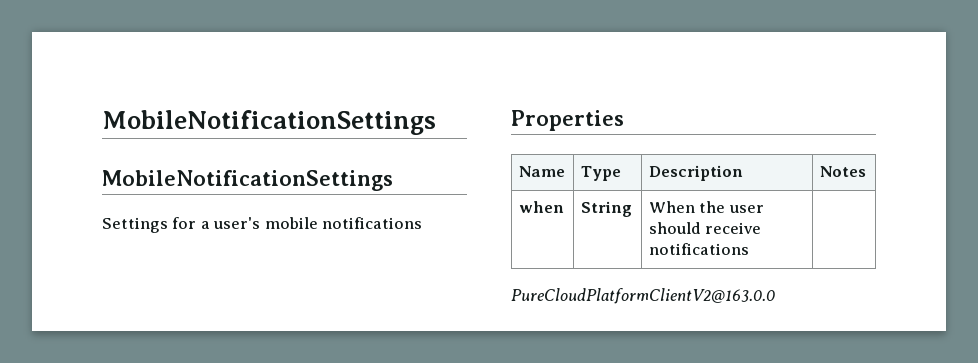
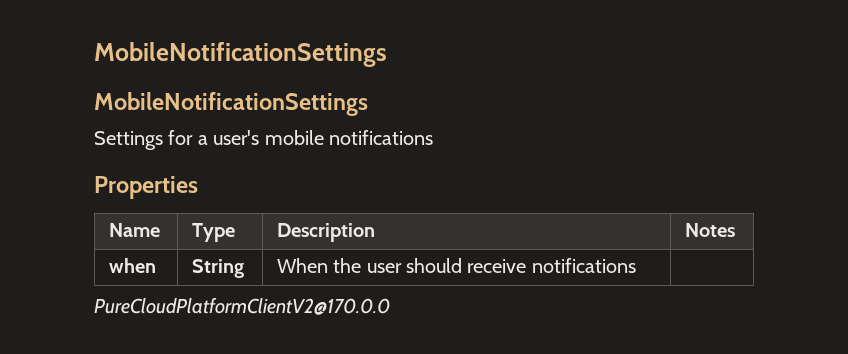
- PureCloudPlatformClientV2@163.0.0
+ PureCloudPlatformClientV2@170.0.0

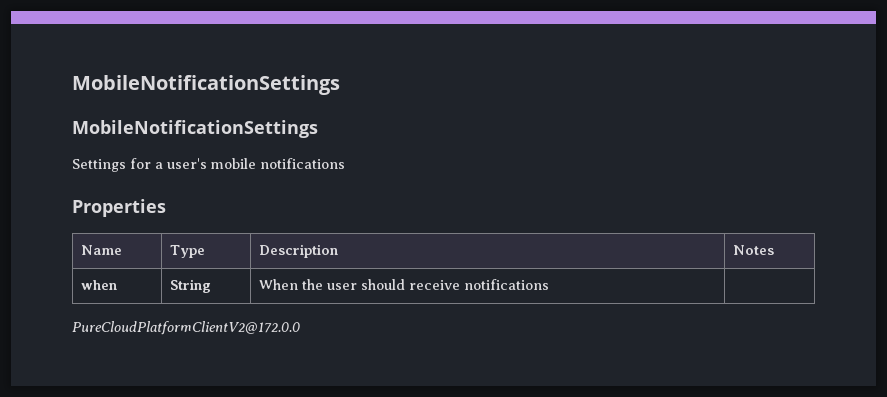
- PureCloudPlatformClientV2@170.0.0
+ PureCloudPlatformClientV2@172.0.0

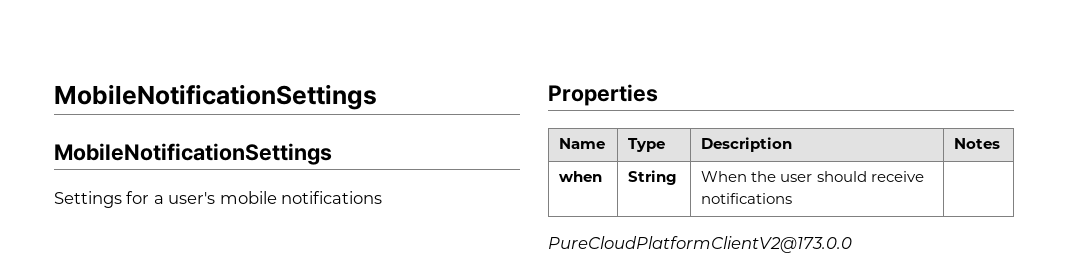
- PureCloudPlatformClientV2@172.0.0
+ PureCloudPlatformClientV2@173.0.0

